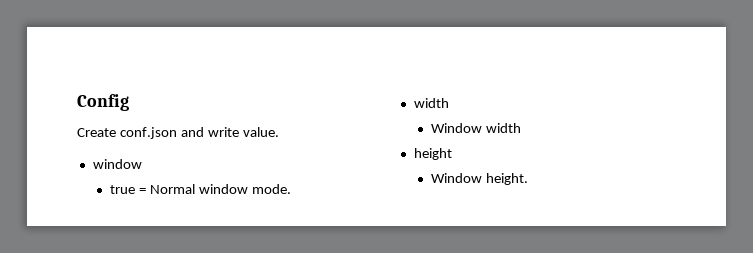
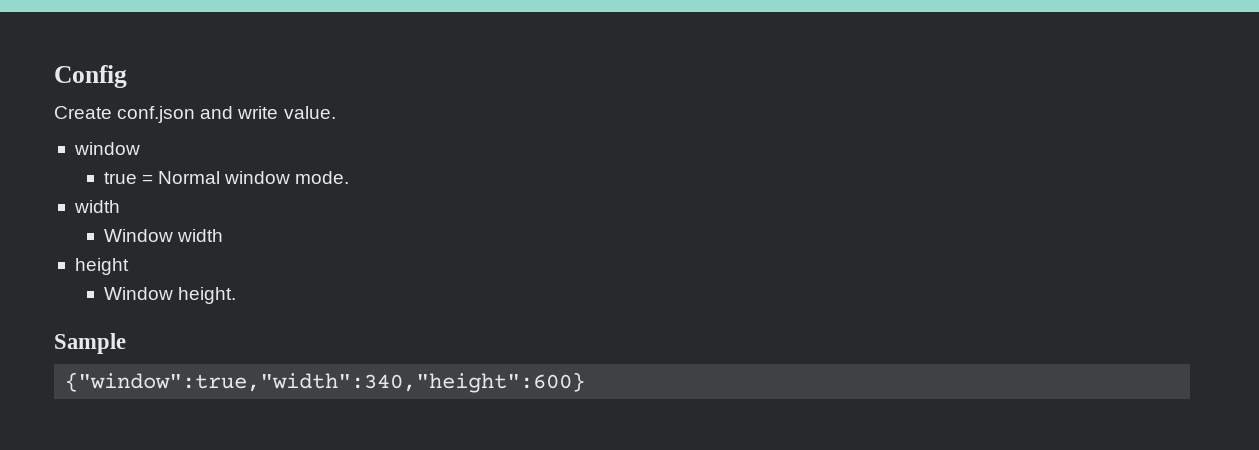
+ Sample
+ {"window":true,"width":340,"height":600}

